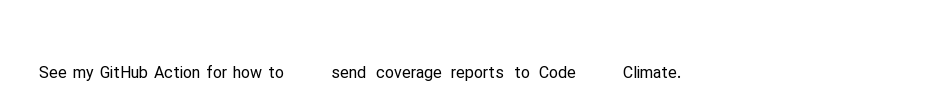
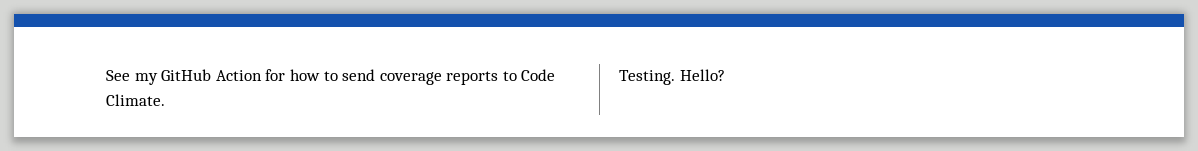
+ Testing. Hello?

